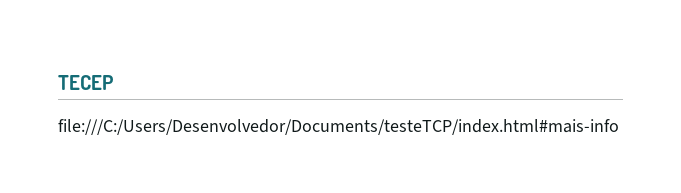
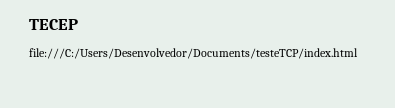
- file:///C:/Users/Desenvolvedor/Documents/testeTCP/index.html#mais-info
+ file:///C:/Users/Desenvolvedor/Documents/testeTCP/index.html

